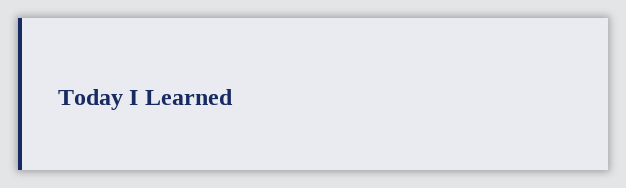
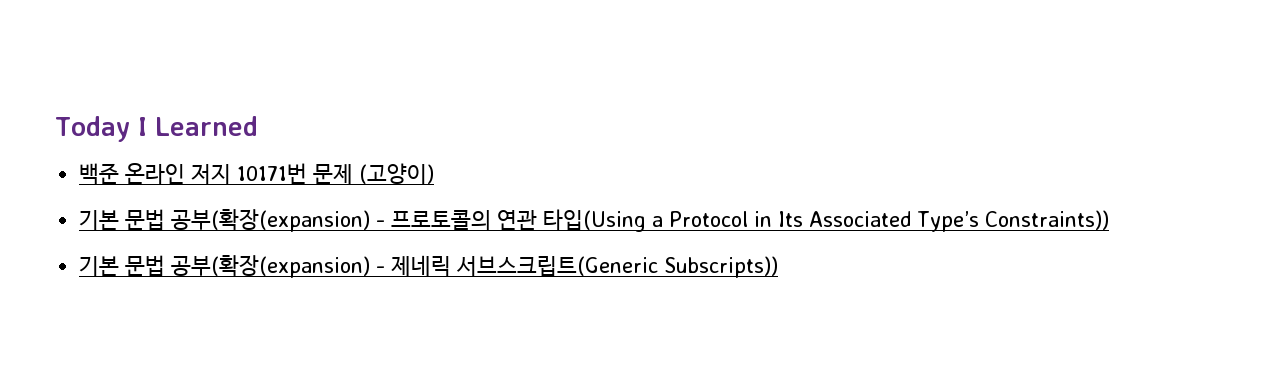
+ 백준 온라인 저지 10171번 문제 (고양이)
+ 기본 문법 공부(확장(expansion) - 프로토콜의 연관 타입(Using a Protocol in Its Associated Type’s Constraints))
+ 기본 문법 공부(확장(expansion) - 제네릭 서브스크립트(Generic Subscripts))

